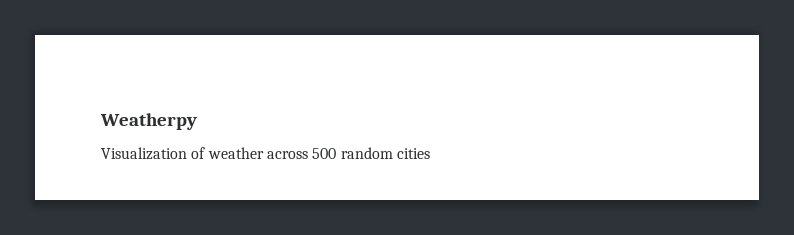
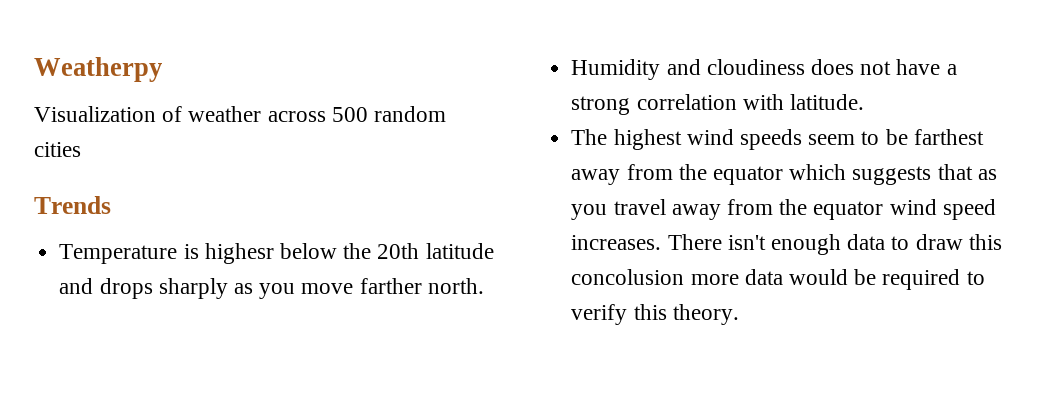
+ Trends
+ Temperature is highesr below the 20th latitude and drops sharply as you move farther north.
+ Humidity and cloudiness does not have a strong correlation with latitude.
+ The highest wind speeds seem to be farthest away from the equator which suggests that as you travel away from the equator wind speed increases. There isn't enough data to draw this concolusion more data would be required to verify this theory.

